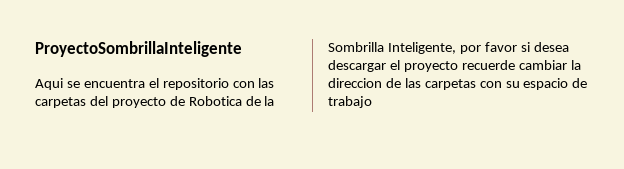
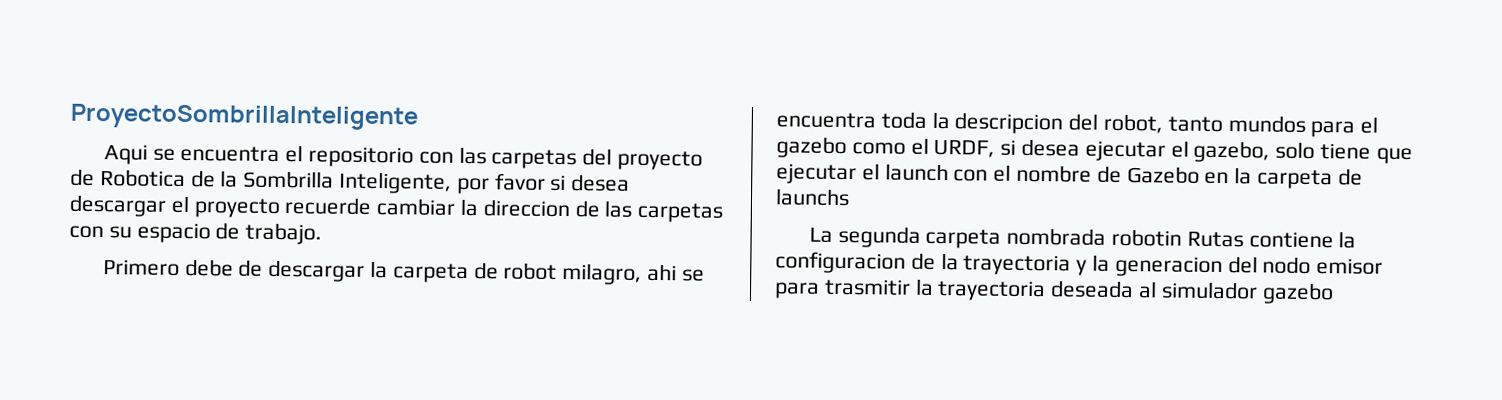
- Aqui se encuentra el repositorio con las carpetas del proyecto de Robotica de la Sombrilla Inteligente, por favor si desea descargar el proyecto recuerde cambiar la direccion de las carpetas con su espacio de trabajo
+ Aqui se encuentra el repositorio con las carpetas del proyecto de Robotica de la Sombrilla Inteligente, por favor si desea descargar el proyecto recuerde cambiar la direccion de las carpetas con su espacio de trabajo.
+ Primero debe de descargar la carpeta de robot milagro, ahi se encuentra toda la descripcion del robot, tanto mundos para el gazebo como el URDF, si desea ejecutar el gazebo, solo tiene que ejecutar el launch con el nombre de Gazebo en la carpeta de launchs
+ La segunda carpeta nombrada robotin Rutas contiene la configuracion de la trayectoria y la generacion del nodo emisor para trasmitir la trayectoria deseada al simulador gazebo

